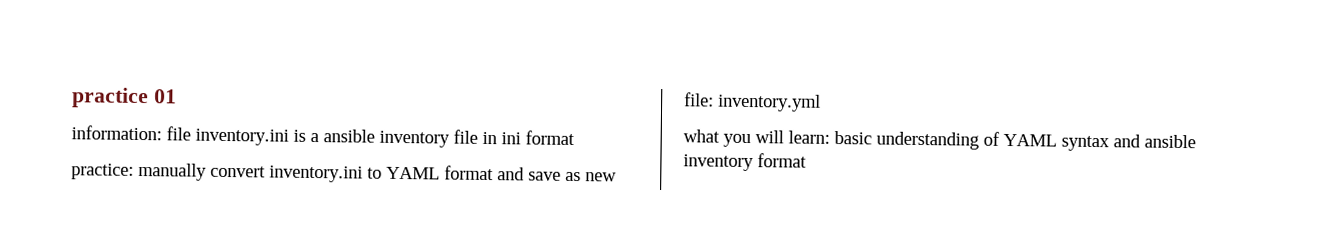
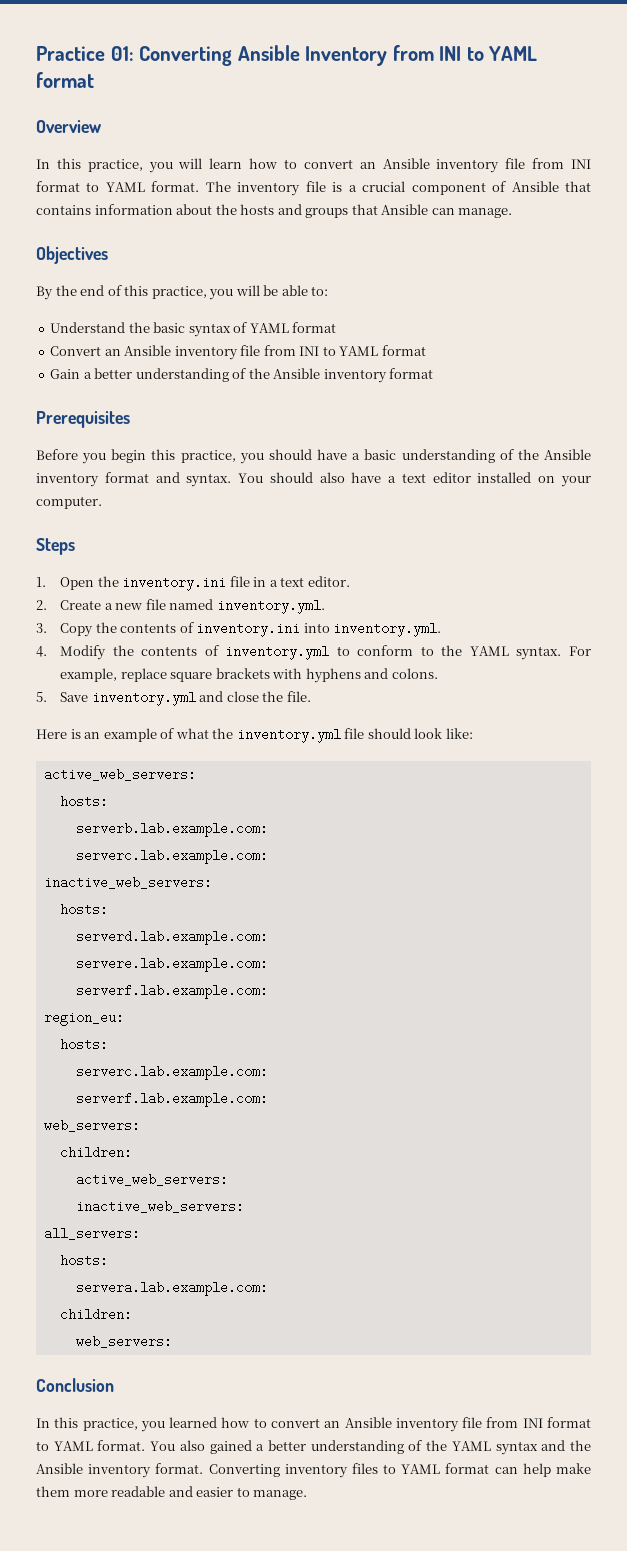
- practice 01
- information: file inventory.ini is a ansible inventory file in ini format
- practice: manually convert inventory.ini to YAML format and save as new file: inventory.yml
- what you will learn: basic understanding of YAML syntax and ansible inventory format
+ Practice 01: Converting Ansible Inventory from INI to YAML format
+ Overview
+ In this practice, you will learn how to convert an Ansible inventory file from INI format to YAML format. The inventory file is a crucial component of Ansible that contains information about the hosts and groups that Ansible can manage.
+ Objectives
+ By the end of this practice, you will be able to:
+ Understand the basic syntax of YAML format
+ Convert an Ansible inventory file from INI to YAML format
+ Gain a better understanding of the Ansible inventory format
+ Prerequisites
+ Before you begin this practice, you should have a basic understanding of the Ansible inventory format and syntax. You should also have a text editor installed on your computer.
+ Steps
+ 1. Open the inventory.ini file in a text editor.
+ 2. Create a new file named inventory.yml.
+ 3. Copy the contents of inventory.ini into inventory.yml.
+ 4. Modify the contents of inventory.yml to conform to the YAML syntax. For example, replace square brackets with hyphens and colons.
+ 5. Save inventory.yml and close the file.
+ Here is an example of what the inventory.yml file should look like:
+ active_web_servers:
+ hosts:
+ serverb.lab.example.com:
+ serverc.lab.example.com:
+ inactive_web_servers:
+ hosts:
+ serverd.lab.example.com:
+ servere.lab.example.com:
+ serverf.lab.example.com:
+ region_eu:
+ hosts:
+ serverc.lab.example.com:
+ serverf.lab.example.com:
+ web_servers:
+ children:
+ active_web_servers:
+ inactive_web_servers:
+ all_servers:
+ hosts:
+ servera.lab.example.com:
+ children:
+ web_servers:
+ Conclusion
+ In this practice, you learned how to convert an Ansible inventory file from INI format to YAML format. You also gained a better understanding of the YAML syntax and the Ansible inventory format. Converting inventory files to YAML format can help make them more readable and easier to manage.

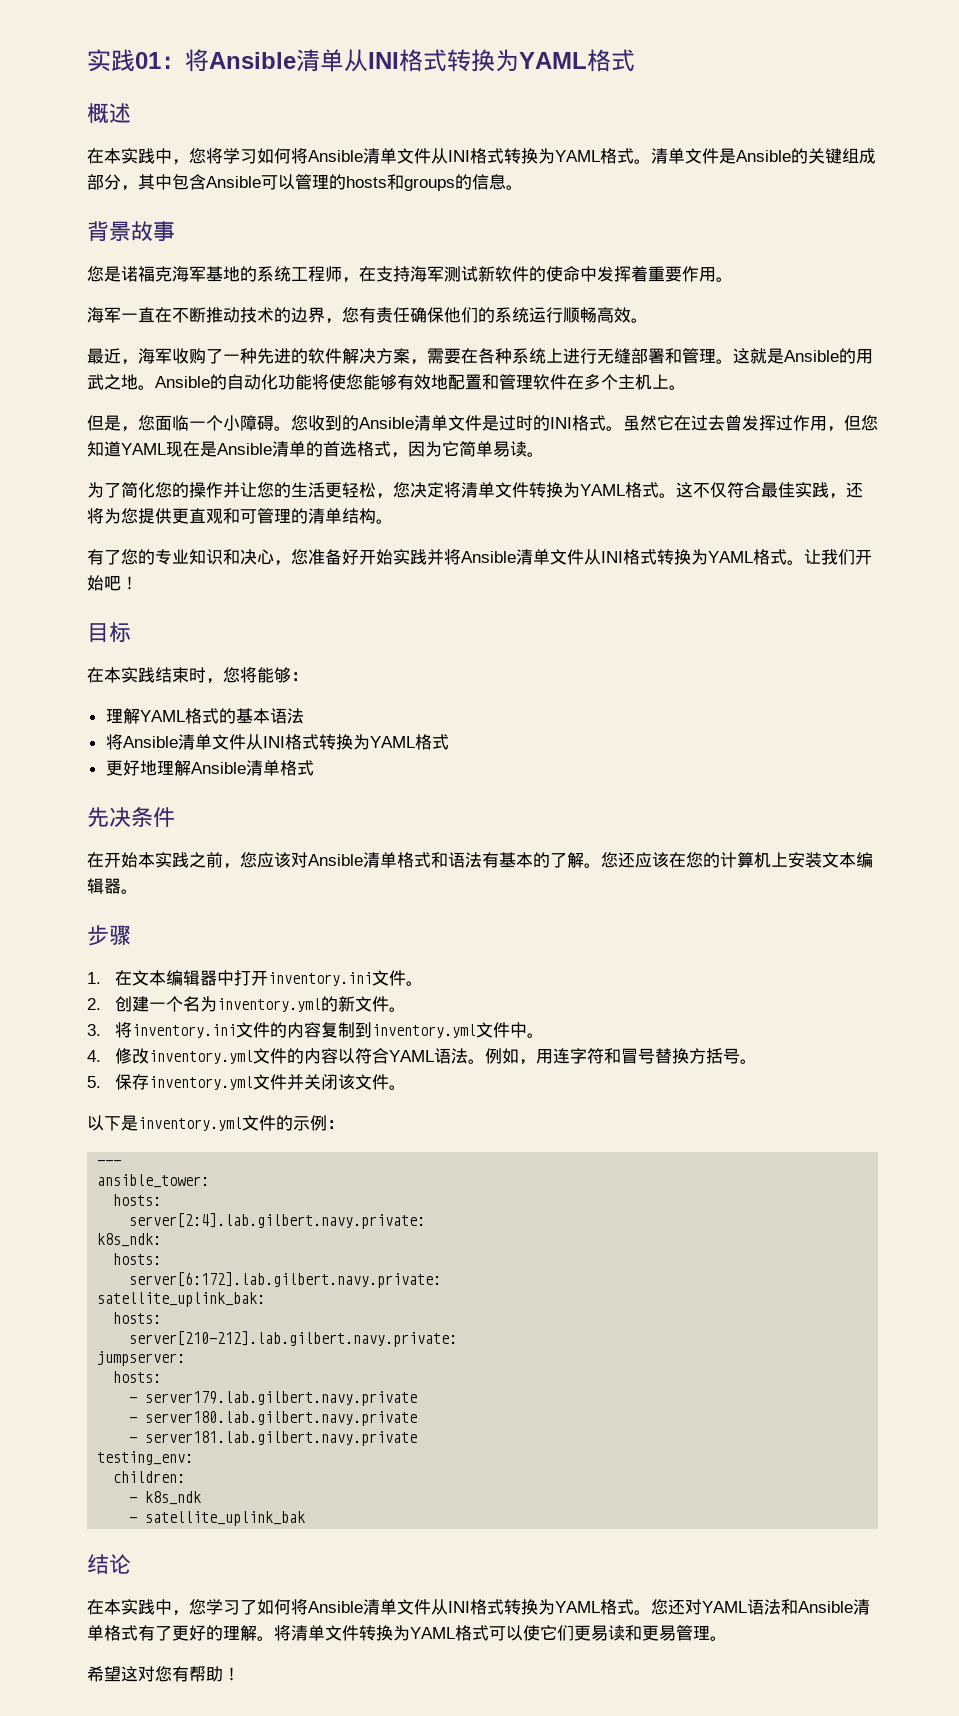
- Practice 01: Converting Ansible Inventory from INI to YAML format
- Overview
- In this practice, you will learn how to convert an Ansible inventory file from INI format to YAML format. The inventory file is a crucial component of Ansible that contains information about the hosts and groups that Ansible can manage.
- Objectives
- By the end of this practice, you will be able to:
- Understand the basic syntax of YAML format
- Convert an Ansible inventory file from INI to YAML format
- Gain a better understanding of the Ansible inventory format
- Prerequisites
- Before you begin this practice, you should have a basic understanding of the Ansible inventory format and syntax. You should also have a text editor installed on your computer.
- Steps
- 1. Open the inventory.ini file in a text editor.
- 2. Create a new file named inventory.yml.
- 3. Copy the contents of inventory.ini into inventory.yml.
- 4. Modify the contents of inventory.yml to conform to the YAML syntax. For example, replace square brackets with hyphens and colons.
- 5. Save inventory.yml and close the file.
- Here is an example of what the inventory.yml file should look like:
- active_web_servers:
+ 实践01：将Ansible清单从INI格式转换为YAML格式
+ 概述
+ 在本实践中，您将学习如何将Ansible清单文件从INI格式转换为YAML格式。清单文件是Ansible的关键组成部分，其中包含Ansible可以管理的hosts和groups的信息。
+ 背景故事
+ 您是诺福克海军基地的系统工程师，在支持海军测试新软件的使命中发挥着重要作用。
+ 海军一直在不断推动技术的边界，您有责任确保他们的系统运行顺畅高效。
+ 最近，海军收购了一种先进的软件解决方案，需要在各种系统上进行无缝部署和管理。这就是Ansible的用武之地。Ansible的自动化功能将使您能够有效地配置和管理软件在多个主机上。
+ 但是，您面临一个小障碍。您收到的Ansible清单文件是过时的INI格式。虽然它在过去曾发挥过作用，但您知道YAML现在是Ansible清单的首选格式，因为它简单易读。
+ 为了简化您的操作并让您的生活更轻松，您决定将清单文件转换为YAML格式。这不仅符合最佳实践，还将为您提供更直观和可管理的清单结构。
+ 有了您的专业知识和决心，您准备好开始实践并将Ansible清单文件从INI格式转换为YAML格式。让我们开始吧！
+ 目标
+ 在本实践结束时，您将能够：
+ 理解YAML格式的基本语法
+ 将Ansible清单文件从INI格式转换为YAML格式
+ 更好地理解Ansible清单格式
+ 先决条件
+ 在开始本实践之前，您应该对Ansible清单格式和语法有基本的了解。您还应该在您的计算机上安装文本编辑器。
+ 步骤
+ 1.在文本编辑器中打开inventory.ini文件。
+ 2.创建一个名为inventory.yml的新文件。
+ 3.将inventory.ini文件的内容复制到inventory.yml文件中。
+ 4.修改inventory.yml文件的内容以符合YAML语法。例如，用连字符和冒号替换方括号。
+ 5.保存inventory.yml文件并关闭该文件。
+ 以下是inventory.yml文件的示例：
+ ---
+ ansible_tower:
  hosts:
- serverb.lab.example.com:
- serverc.lab.example.com:
- inactive_web_servers:
+ server[2:4].lab.gilbert.navy.private:
+ k8s_ndk:
  hosts:
- serverd.lab.example.com:
- servere.lab.example.com:
- serverf.lab.example.com:
- region_eu:
+ server[6:172].lab.gilbert.navy.private:
+ satellite_uplink_bak:
  hosts:
- serverc.lab.example.com:
- serverf.lab.example.com:
- web_servers:
+ server[210-212].lab.gilbert.navy.private:
+ jumpserver:
+ hosts:
+ - server179.lab.gilbert.navy.private
+ - server180.lab.gilbert.navy.private
+ - server181.lab.gilbert.navy.private
+ testing_env:
  children:
- active_web_servers:
- inactive_web_servers:
- all_servers:
- hosts:
- servera.lab.example.com:
- children:
- web_servers:
- Conclusion
- In this practice, you learned how to convert an Ansible inventory file from INI format to YAML format. You also gained a better understanding of the YAML syntax and the Ansible inventory format. Converting inventory files to YAML format can help make them more readable and easier to manage.
+ - k8s_ndk
+ - satellite_uplink_bak
+ 结论
+ 在本实践中，您学习了如何将Ansible清单文件从INI格式转换为YAML格式。您还对YAML语法和Ansible清单格式有了更好的理解。将清单文件转换为YAML格式可以使它们更易读和更易管理。
+ 希望这对您有帮助！

